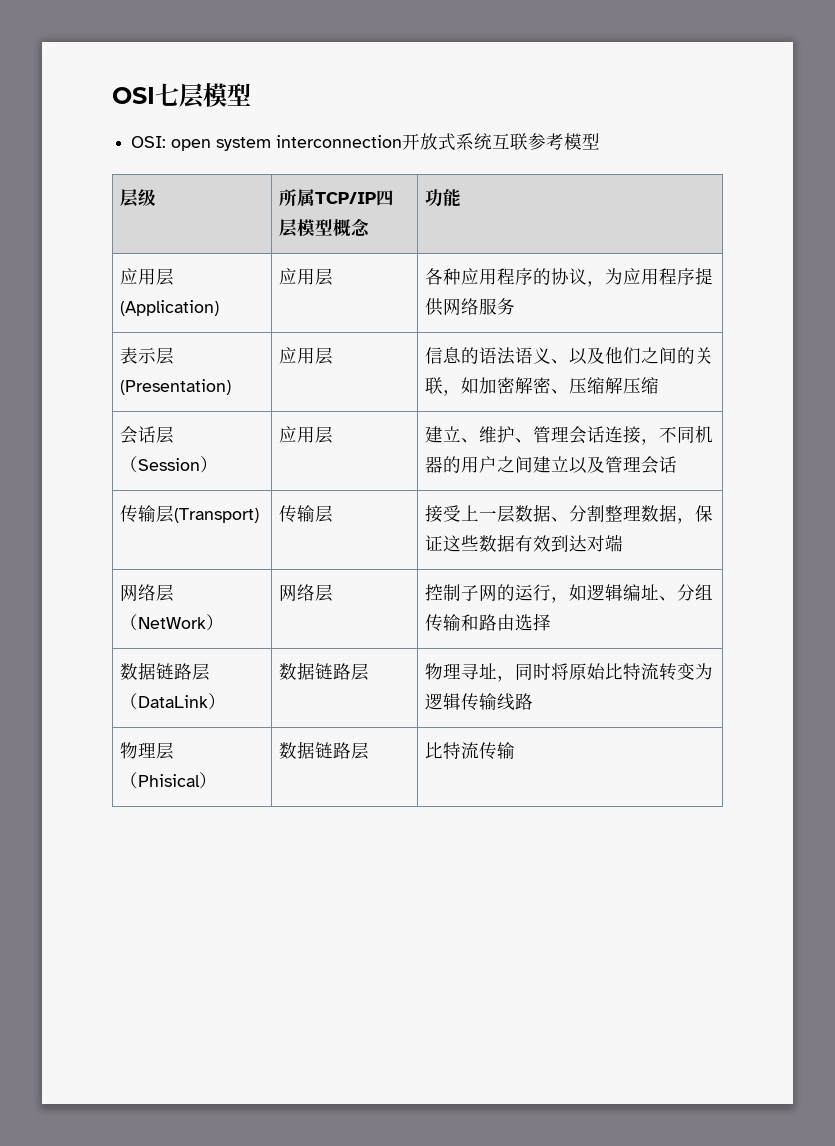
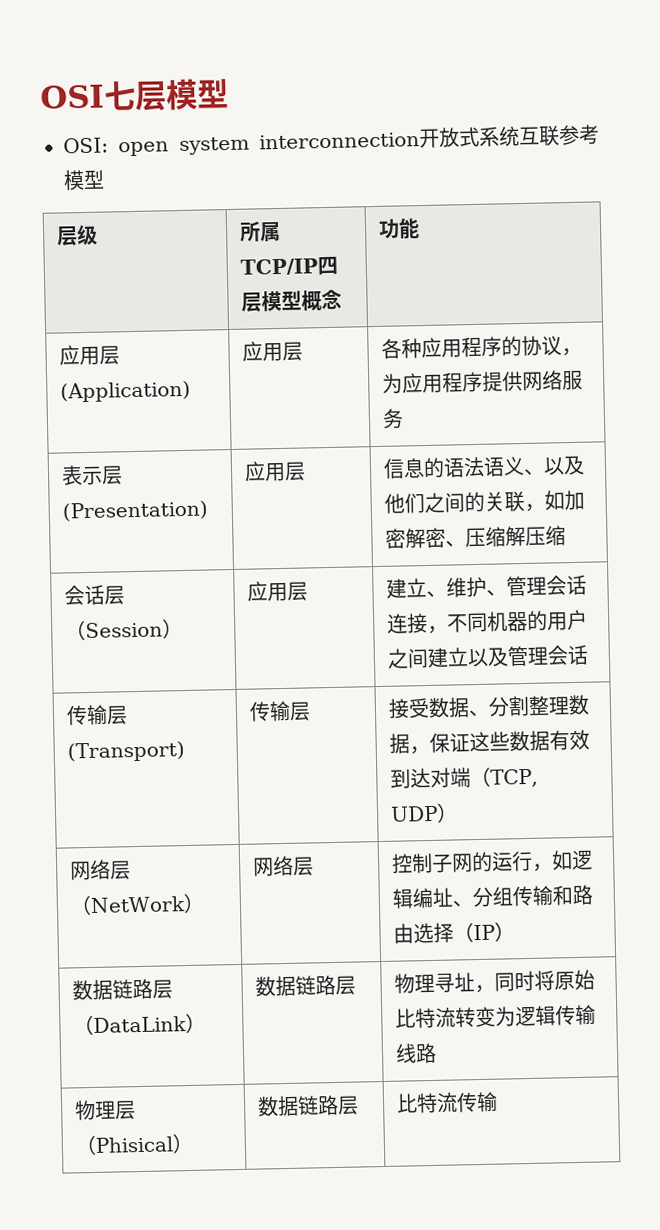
- 传输层(Transport) | 传输层 | 接受上一层数据、分割整理数据，保证这些数据有效到达对端
+ 传输层(Transport) | 传输层 | 接受数据、分割整理数据，保证这些数据有效到达对端（TCP, UDP）
- 网络层（NetWork） | 网络层 | 控制子网的运行，如逻辑编址、分组传输和路由选择
+ 网络层（NetWork） | 网络层 | 控制子网的运行，如逻辑编址、分组传输和路由选择（IP）

